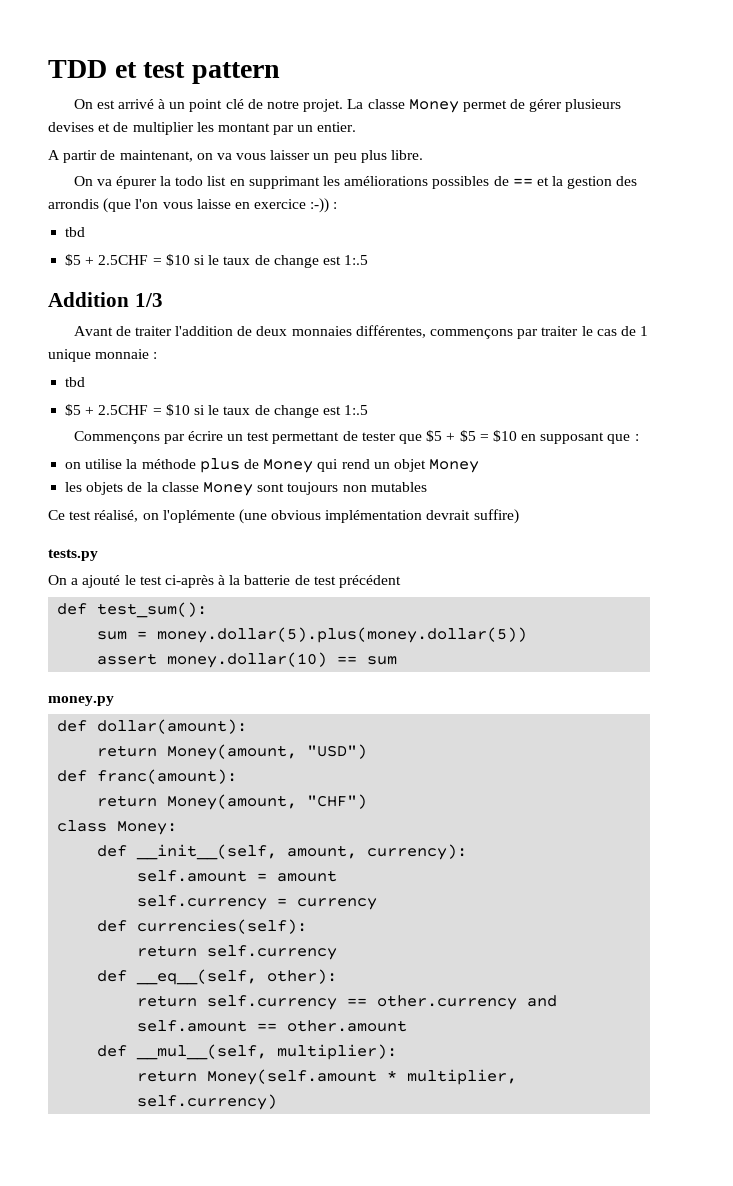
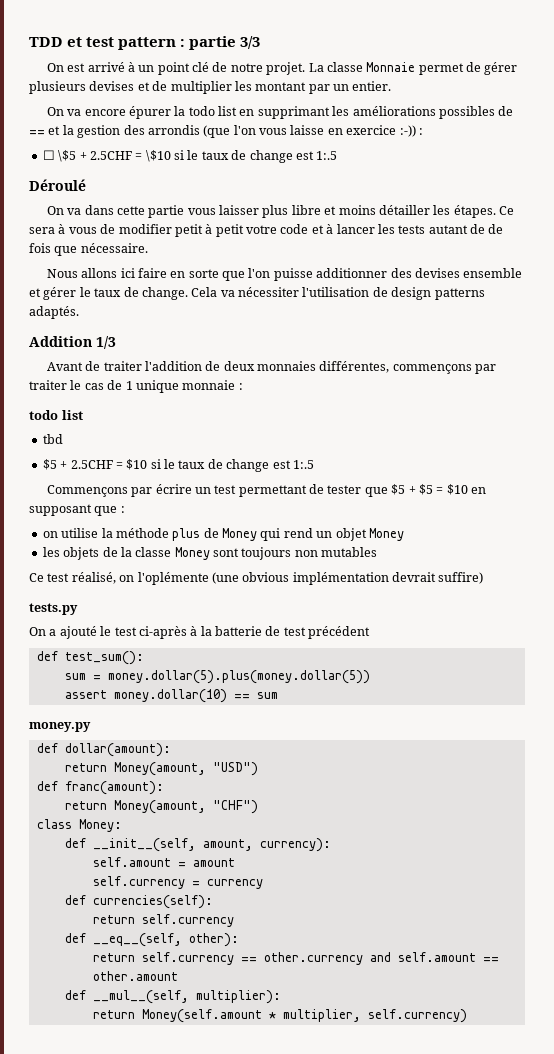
- TDD et test pattern
+ TDD et test pattern : partie 3/3
- La classe Money permet de gérer plusieurs devises et de multiplier les montant par un entier.
+ La classe Monnaie permet de gérer plusieurs devises et de multiplier les montant par un entier.
- A partir de maintenant, on va vous laisser un peu plus libre.
- On va épurer la todo list en supprimant les améliorations possibles de == et la gestion des arrondis (que l'on vous laisse en exercice :-)) :
- tbd
- $5 + 2.5CHF = $10 si le taux de change est 1:.5
+ On va encore épurer la todo list en supprimant les améliorations possibles de == et la gestion des arrondis (que l'on vous laisse en exercice :-)) :
+ ☐ \$5 + 2.5CHF = \$10 si le taux de change est 1:.5
+ Déroulé
+ On va dans cette partie vous laisser plus libre et moins détailler les étapes. Ce sera à vous de modifier petit à petit votre code et à lancer les tests autant de de fois que nécessaire.
+ Nous allons ici faire en sorte que l'on puisse additionner des devises ensemble et gérer le taux de change. Cela va nécessiter l'utilisation de design patterns adaptés.
  Avant de traiter l'addition de deux monnaies différentes, commençons par traiter le cas de 1 unique monnaie :
+ todo list

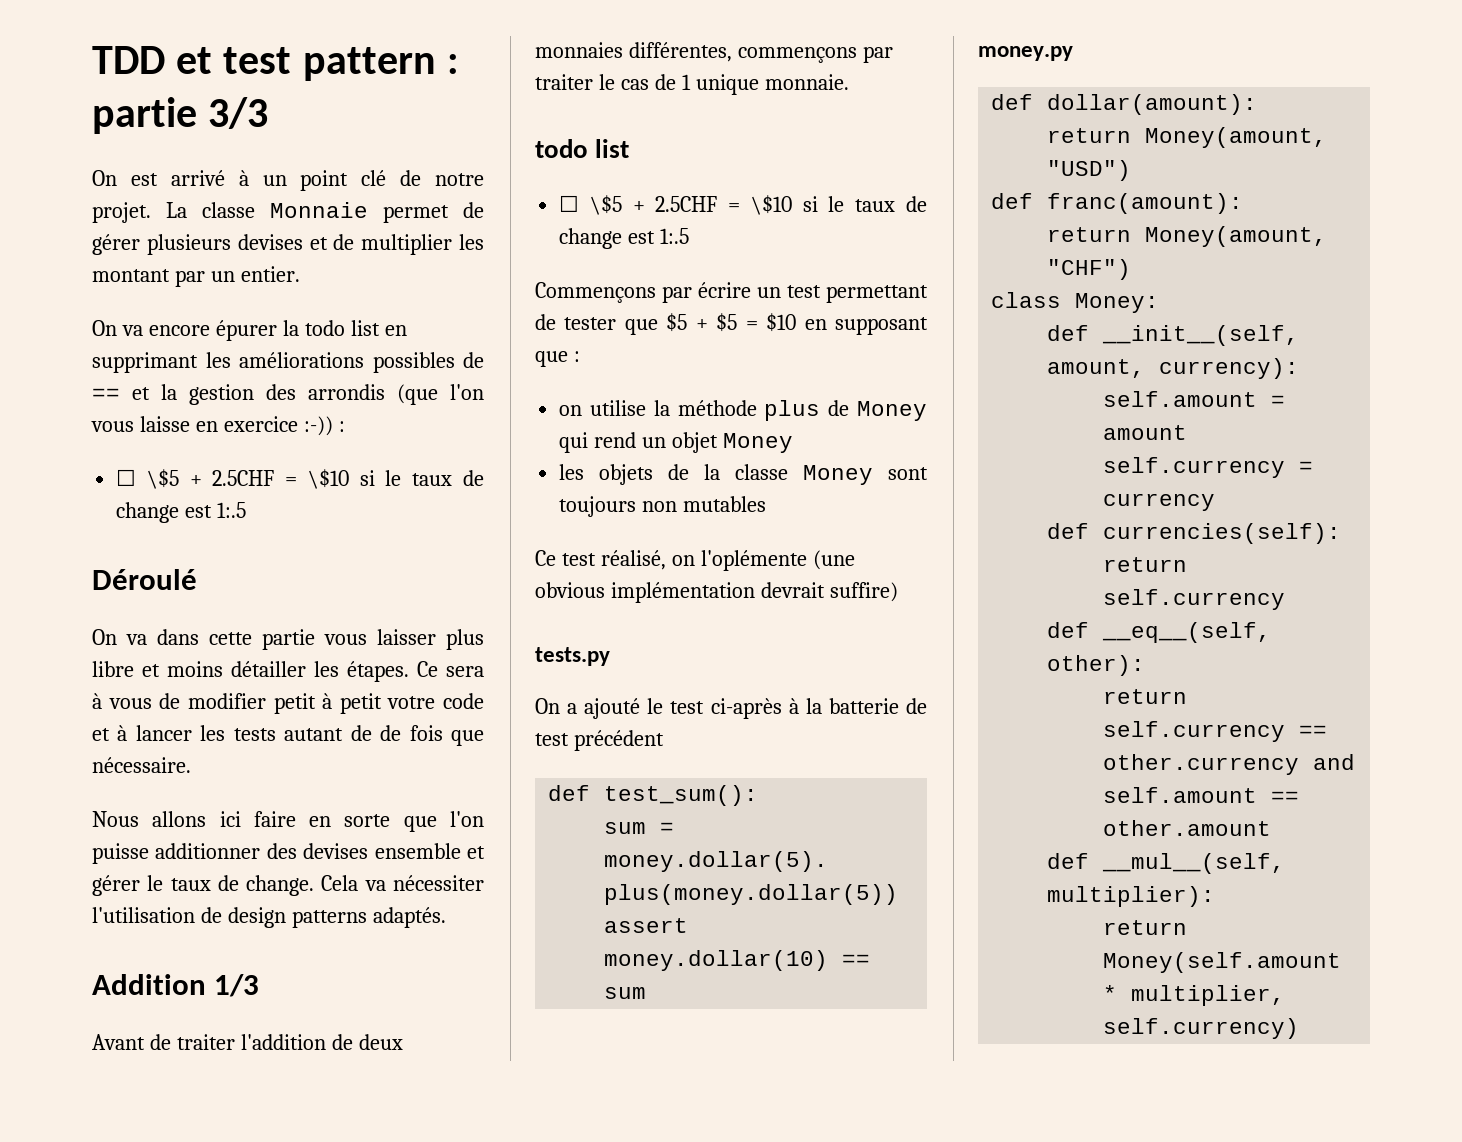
- Avant de traiter l'addition de deux monnaies différentes, commençons par traiter le cas de 1 unique monnaie :
+ Avant de traiter l'addition de deux monnaies différentes, commençons par traiter le cas de 1 unique monnaie.
  todo list
- tbd
- $5 + 2.5CHF = $10 si le taux de change est 1:.5
+ ☐ \$5 + 2.5CHF = \$10 si le taux de change est 1:.5

